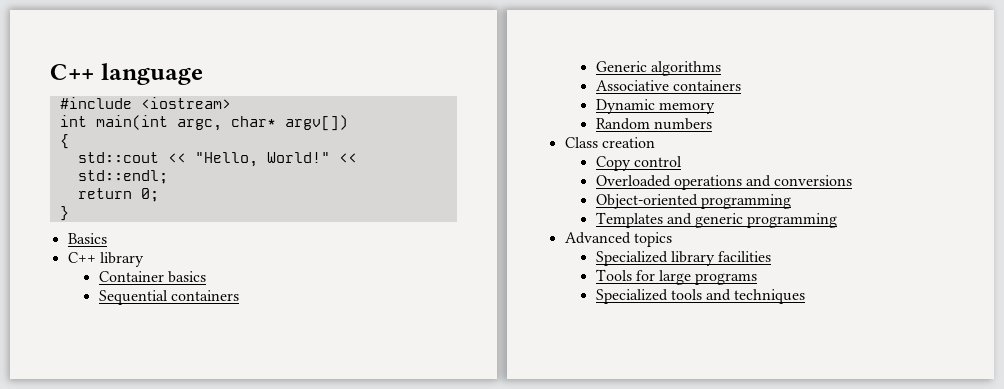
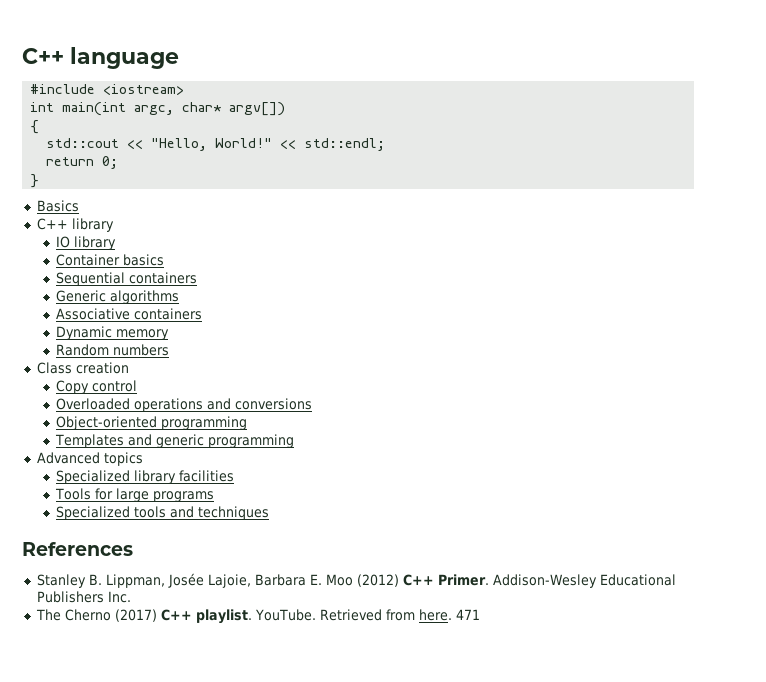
+ IO library
+ References
+ Stanley B. Lippman, Josée Lajoie, Barbara E. Moo (2012) C++ Primer. Addison-Wesley Educational Publishers Inc.
+ The Cherno (2017) C++ playlist. YouTube. Retrieved from here. 471

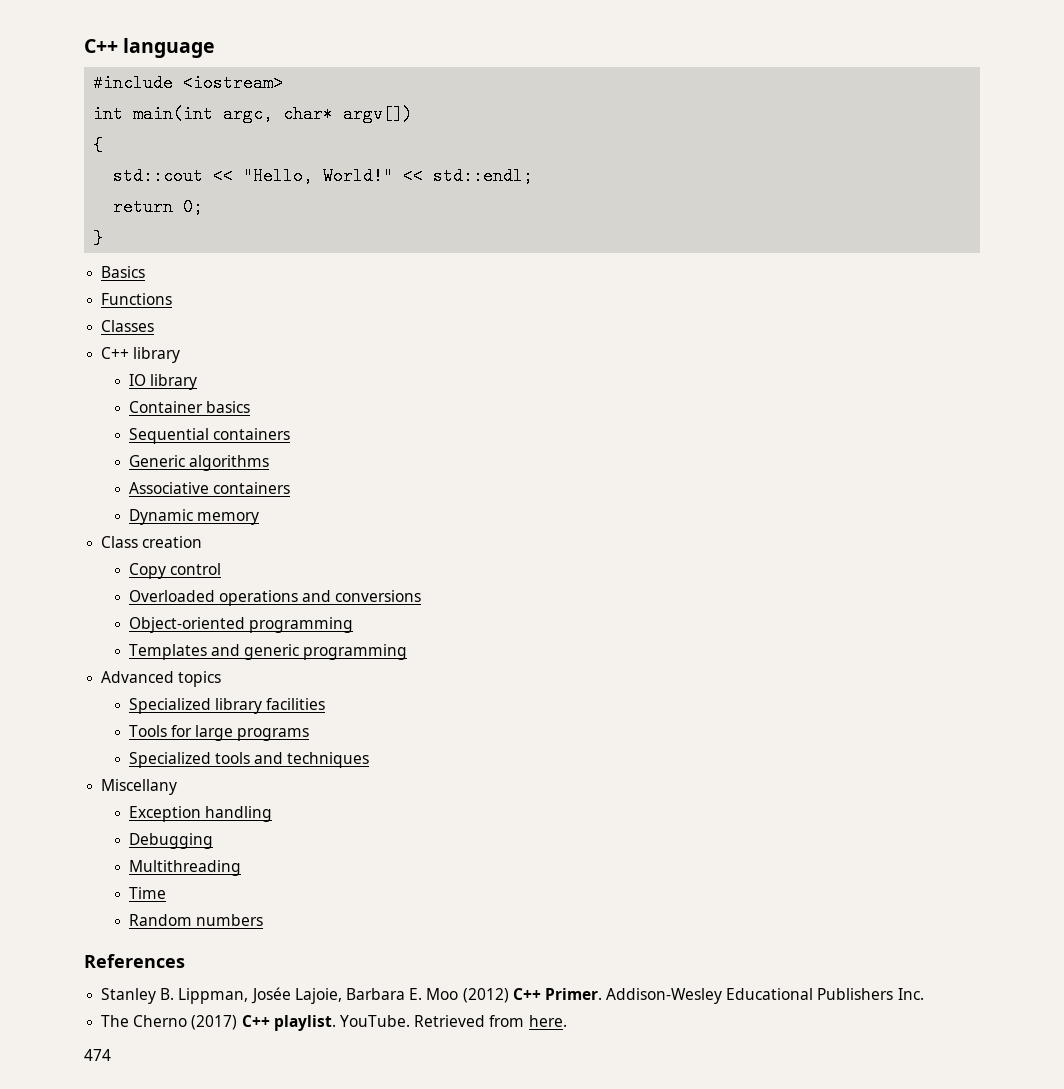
+ Functions
+ Classes
- Random numbers
+ Miscellany
+ Exception handling
+ Debugging
+ Multithreading
+ Time
+ Random numbers
- Retrieved from here. 471
+ Retrieved from here.
+ 474

